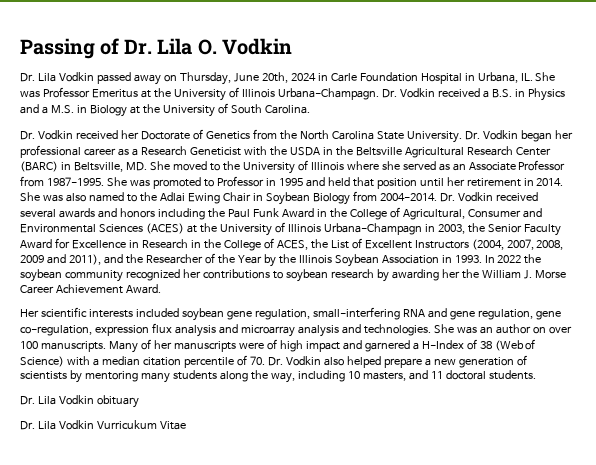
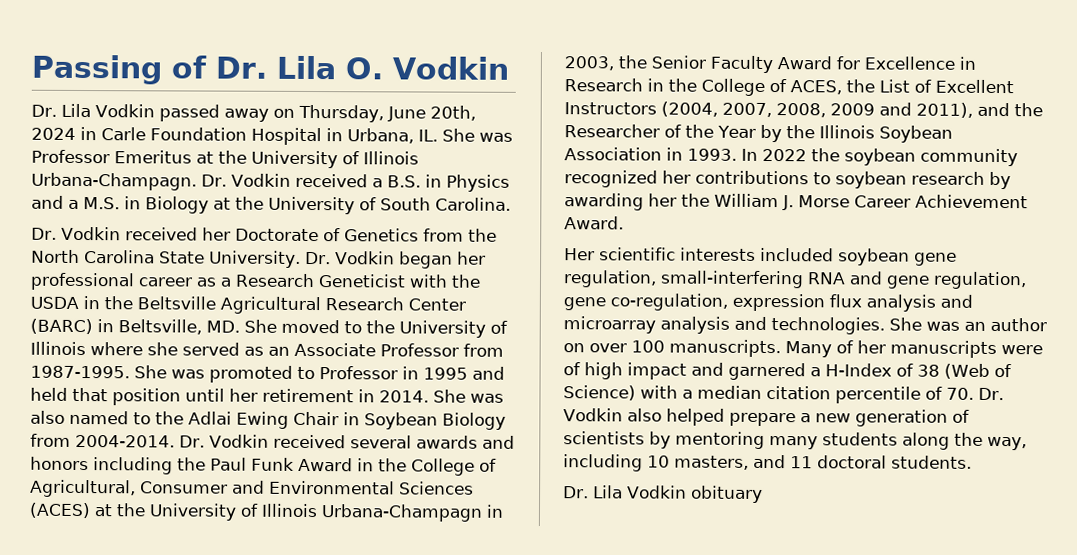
- Dr. Lila Vodkin Vurricukum Vitae

